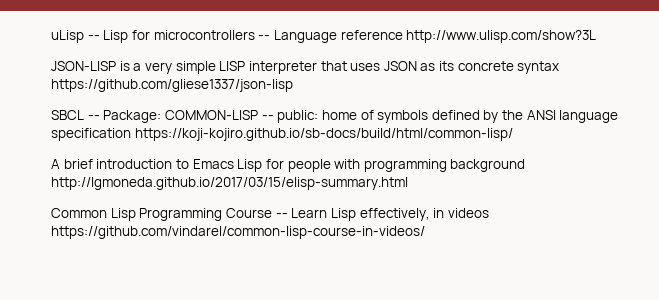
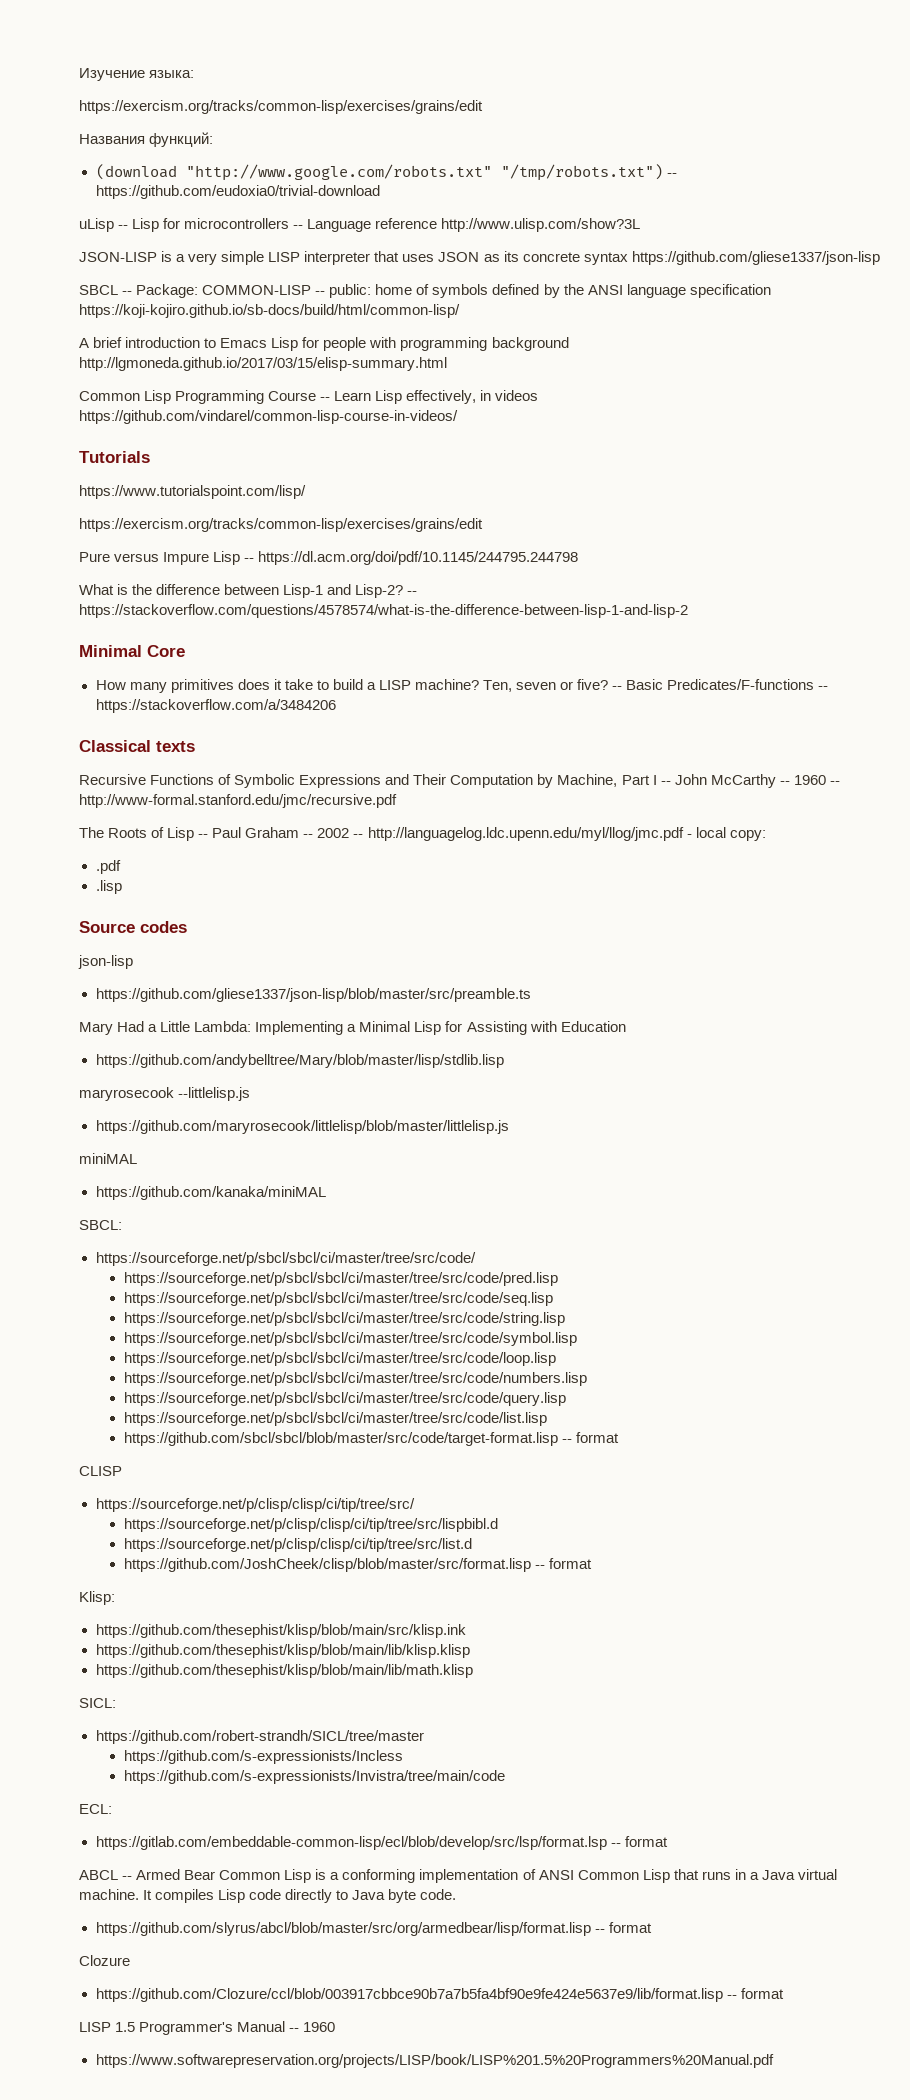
+ Изучение языка:
+ https://exercism.org/tracks/common-lisp/exercises/grains/edit
+ Названия функций:
+ (download "http://www.google.com/robots.txt" "/tmp/robots.txt") -- https://github.com/eudoxia0/trivial-download
+ Tutorials
+ https://www.tutorialspoint.com/lisp/
+ https://exercism.org/tracks/common-lisp/exercises/grains/edit
+ Pure versus Impure Lisp -- https://dl.acm.org/doi/pdf/10.1145/244795.244798
+ What is the difference between Lisp-1 and Lisp-2? -- https://stackoverflow.com/questions/4578574/what-is-the-difference-between-lisp-1-and-lisp-2
+ Minimal Core
+ How many primitives does it take to build a LISP machine? Ten, seven or five? -- Basic Predicates/F-functions -- https://stackoverflow.com/a/3484206
+ Classical texts
+ Recursive Functions of Symbolic Expressions and Their Computation by Machine, Part I -- John McCarthy -- 1960 -- http://www-formal.stanford.edu/jmc/recursive.pdf
+ The Roots of Lisp -- Paul Graham -- 2002 -- http://languagelog.ldc.upenn.edu/myl/llog/jmc.pdf - local copy:
+ .pdf
+ .lisp
+ Source codes
+ json-lisp
+ https://github.com/gliese1337/json-lisp/blob/master/src/preamble.ts
+ Mary Had a Little Lambda: Implementing a Minimal Lisp for Assisting with Education
+ https://github.com/andybelltree/Mary/blob/master/lisp/stdlib.lisp
+ maryrosecook --littlelisp.js
+ https://github.com/maryrosecook/littlelisp/blob/master/littlelisp.js
+ miniMAL
+ https://github.com/kanaka/miniMAL
+ SBCL:
+ https://sourceforge.net/p/sbcl/sbcl/ci/master/tree/src/code/
+ https://sourceforge.net/p/sbcl/sbcl/ci/master/tree/src/code/pred.lisp
+ https://sourceforge.net/p/sbcl/sbcl/ci/master/tree/src/code/seq.lisp
+ https://sourceforge.net/p/sbcl/sbcl/ci/master/tree/src/code/string.lisp
+ https://sourceforge.net/p/sbcl/sbcl/ci/master/tree/src/code/symbol.lisp
+ https://sourceforge.net/p/sbcl/sbcl/ci/master/tree/src/code/loop.lisp
+ https://sourceforge.net/p/sbcl/sbcl/ci/master/tree/src/code/numbers.lisp
+ https://sourceforge.net/p/sbcl/sbcl/ci/master/tree/src/code/query.lisp
+ https://sourceforge.net/p/sbcl/sbcl/ci/master/tree/src/code/list.lisp
+ https://github.com/sbcl/sbcl/blob/master/src/code/target-format.lisp -- format
+ CLISP
+ https://sourceforge.net/p/clisp/clisp/ci/tip/tree/src/
+ https://sourceforge.net/p/clisp/clisp/ci/tip/tree/src/lispbibl.d
+ https://sourceforge.net/p/clisp/clisp/ci/tip/tree/src/list.d
+ https://github.com/JoshCheek/clisp/blob/master/src/format.lisp -- format
+ Klisp:
+ https://github.com/thesephist/klisp/blob/main/src/klisp.ink
+ https://github.com/thesephist/klisp/blob/main/lib/klisp.klisp
+ https://github.com/thesephist/klisp/blob/main/lib/math.klisp
+ SICL:
+ https://github.com/robert-strandh/SICL/tree/master
+ https://github.com/s-expressionists/Incless
+ https://github.com/s-expressionists/Invistra/tree/main/code
+ ECL:
+ https://gitlab.com/embeddable-common-lisp/ecl/blob/develop/src/lsp/format.lsp -- format
+ ABCL -- Armed Bear Common Lisp is a conforming implementation of ANSI Common Lisp that runs in a Java virtual machine. It compiles Lisp code directly to Java byte code.
+ https://github.com/slyrus/abcl/blob/master/src/org/armedbear/lisp/format.lisp -- format
+ Clozure
+ https://github.com/Clozure/ccl/blob/003917cbbce90b7a7b5fa4bf90e9fe424e5637e9/lib/format.lisp -- format
+ LISP 1.5 Programmer's Manual -- 1960
+ https://www.softwarepreservation.org/projects/LISP/book/LISP%201.5%20Programmers%20Manual.pdf

